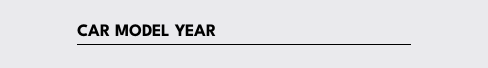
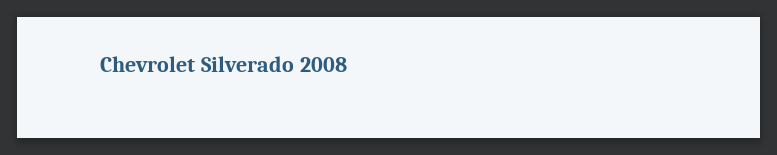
- CAR MODEL YEAR
+ Chevrolet Silverado 2008

